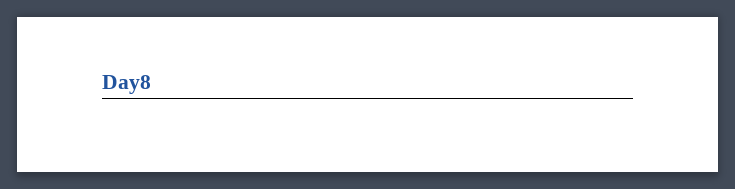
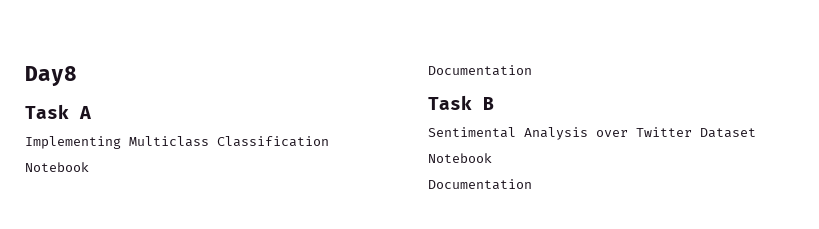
+ Task A
+ Implementing Multiclass Classification
+ Notebook
+ Documentation
+ Task B
+ Sentimental Analysis over Twitter Dataset
+ Notebook
+ Documentation

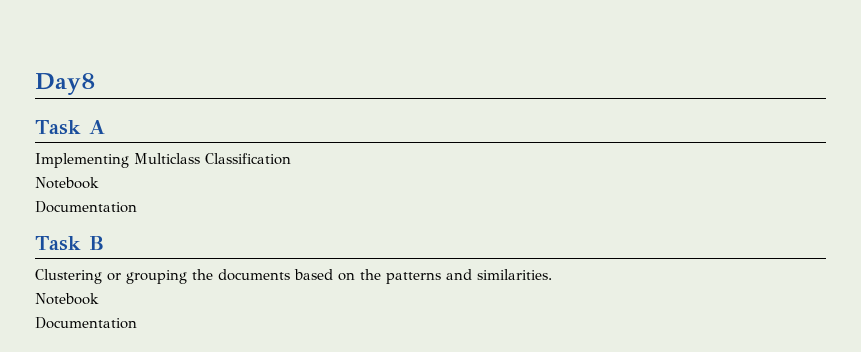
- Sentimental Analysis over Twitter Dataset
+ Clustering or grouping the documents based on the patterns and similarities.

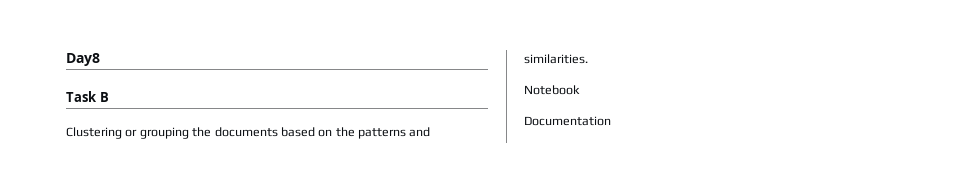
- Task A
- Implementing Multiclass Classification
- Notebook
- Documentation

